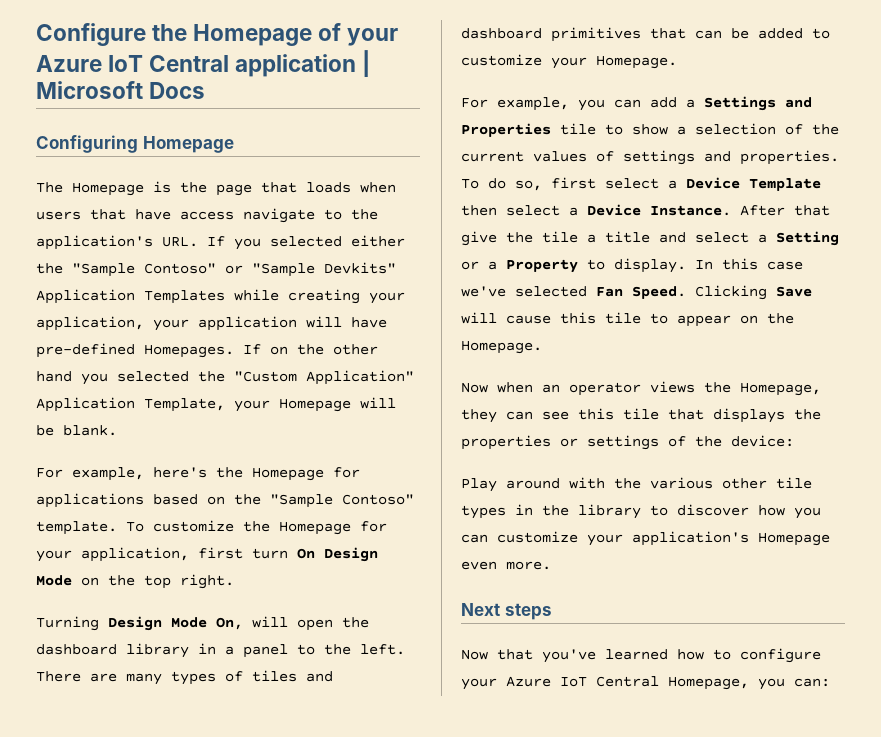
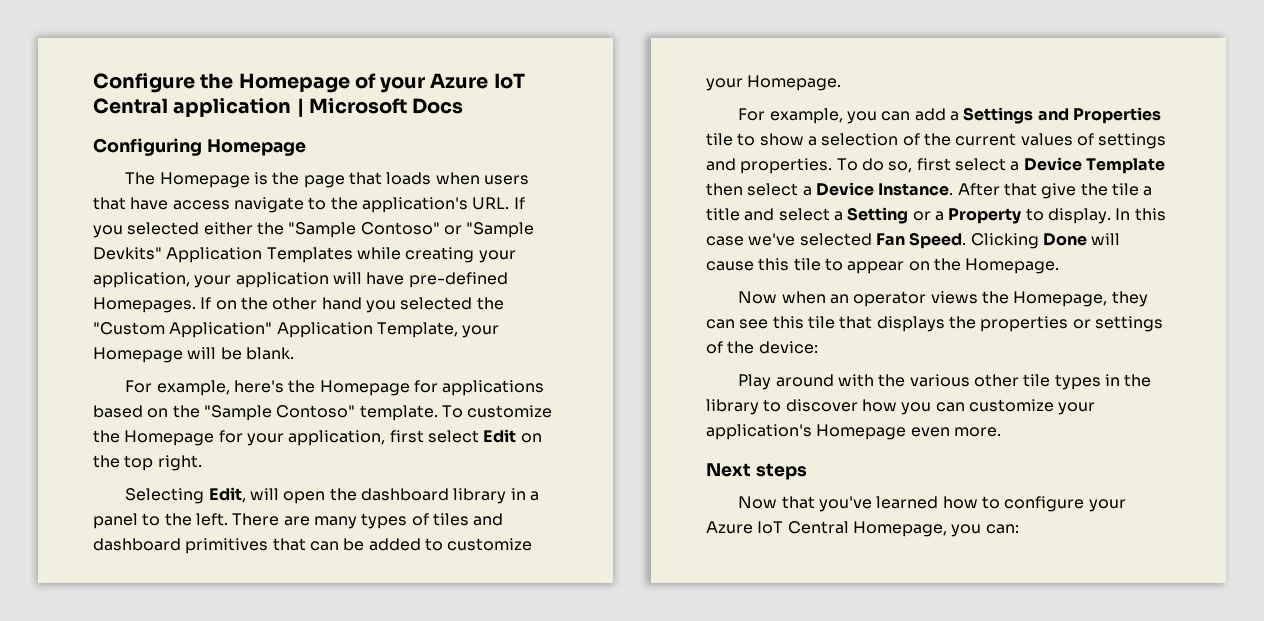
- To customize the Homepage for your application, first turn On Design Mode on the top right.
+ To customize the Homepage for your application, first select Edit on the top right.
- Turning Design Mode On, will open the dashboard library in a panel to the left.
+ Selecting Edit, will open the dashboard library in a panel to the left.
- Clicking Save will cause this tile to appear on the Homepage.
+ Clicking Done will cause this tile to appear on the Homepage.

